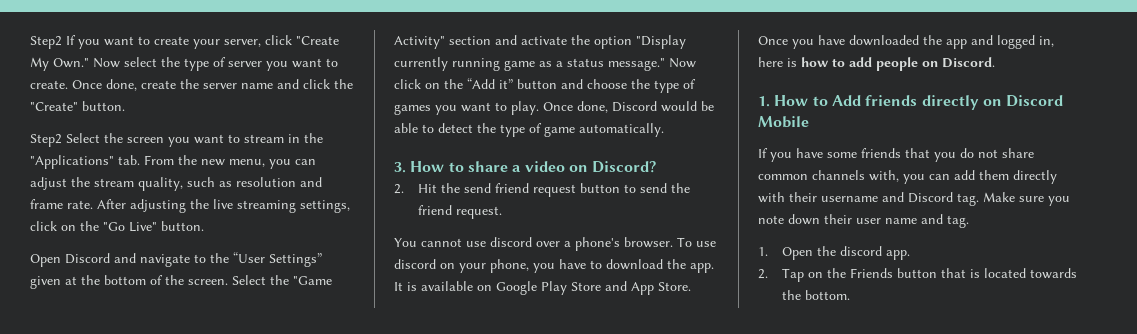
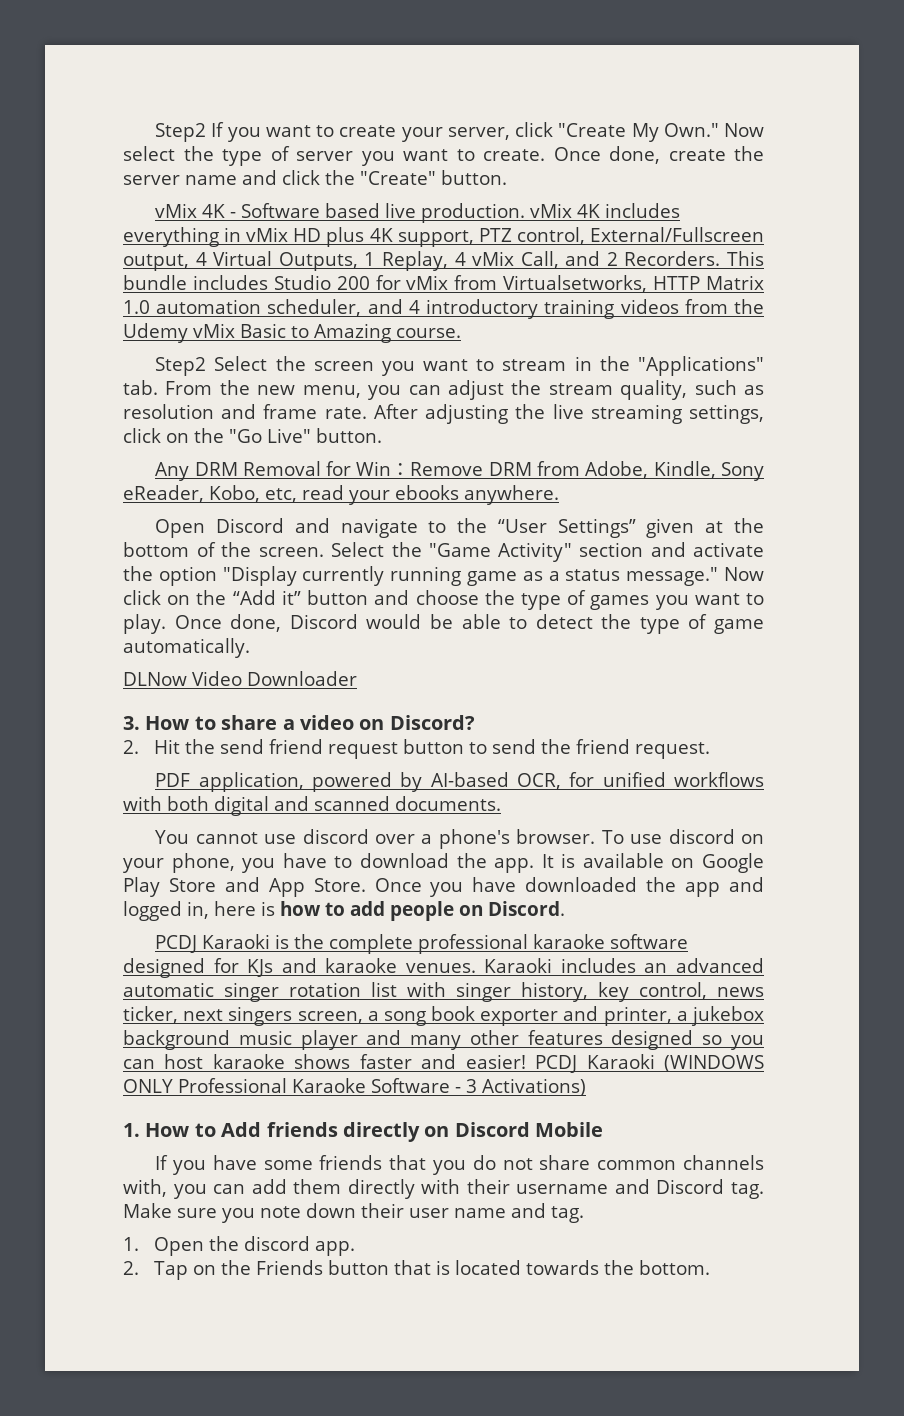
+ vMix 4K - Software based live production. vMix 4K includes everything in vMix HD plus 4K support, PTZ control, External/Fullscreen output, 4 Virtual Outputs, 1 Replay, 4 vMix Call, and 2 Recorders. This bundle includes Studio 200 for vMix from Virtualsetworks, HTTP Matrix 1.0 automation scheduler, and 4 introductory training videos from the Udemy vMix Basic to Amazing course.
+ Any DRM Removal for Win：Remove DRM from Adobe, Kindle, Sony eReader, Kobo, etc, read your ebooks anywhere.
+ DLNow Video Downloader
+ PDF application, powered by AI-based OCR, for unified workflows with both digital and scanned documents.
+ PCDJ Karaoki is the complete professional karaoke software designed for KJs and karaoke venues. Karaoki includes an advanced automatic singer rotation list with singer history, key control, news ticker, next singers screen, a song book exporter and printer, a jukebox background music player and many other features designed so you can host karaoke shows faster and easier! PCDJ Karaoki (WINDOWS ONLY Professional Karaoke Software - 3 Activations)

